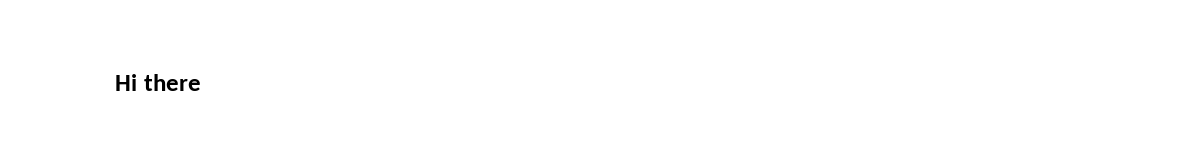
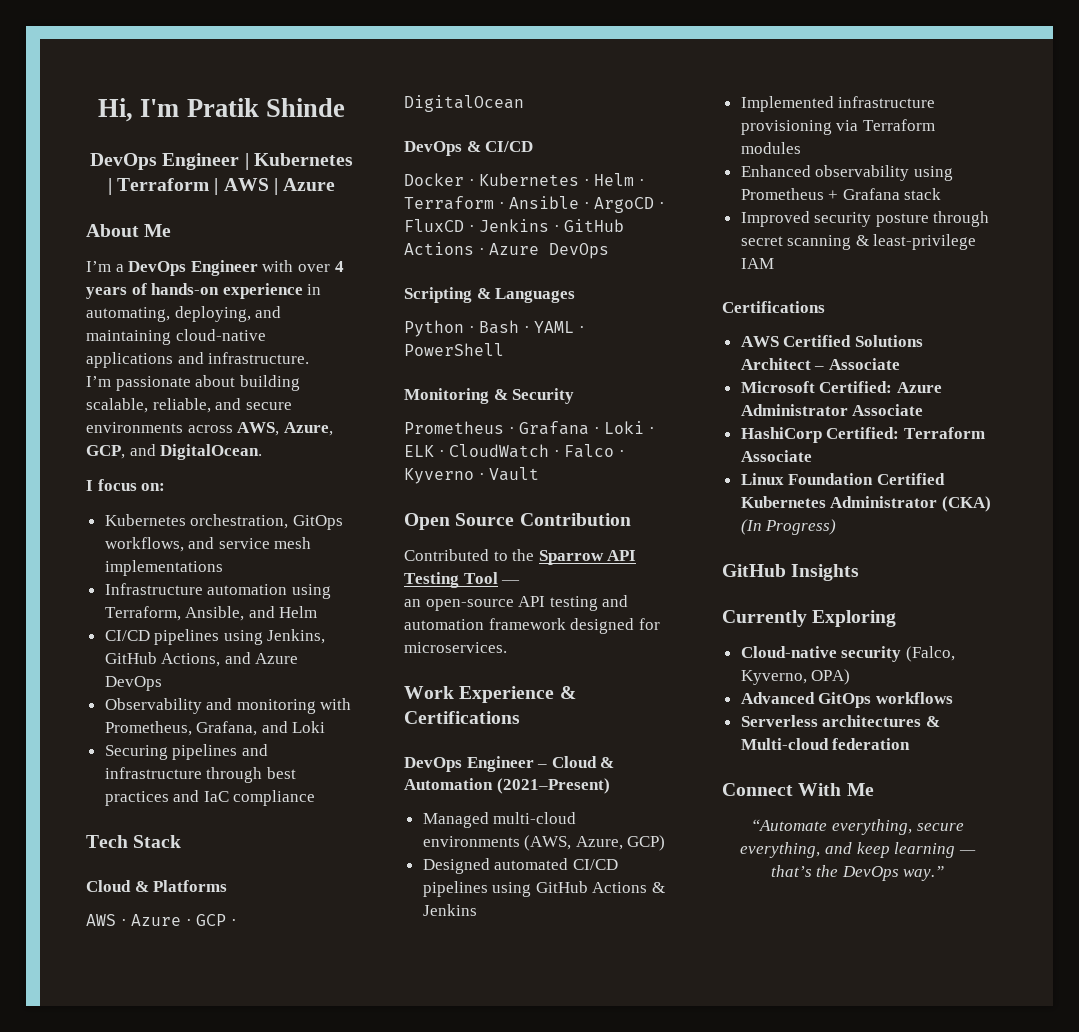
- Hi there
+ Hi, I'm Pratik Shinde
+ DevOps Engineer | Kubernetes | Terraform | AWS | Azure
+ About Me
+ I’m a DevOps Engineer with over 4 years of hands-on experience in automating, deploying, and maintaining cloud-native applications and infrastructure.
+ I’m passionate about building scalable, reliable, and secure environments across AWS, Azure, GCP, and DigitalOcean.
+ I focus on:
+ Kubernetes orchestration, GitOps workflows, and service mesh implementations
+ Infrastructure automation using Terraform, Ansible, and Helm
+ CI/CD pipelines using Jenkins, GitHub Actions, and Azure DevOps
+ Observability and monitoring with Prometheus, Grafana, and Loki
+ Securing pipelines and infrastructure through best practices and IaC compliance
+ Tech Stack
+ Cloud & Platforms
+ AWS · Azure · GCP · DigitalOcean
+ DevOps & CI/CD
+ Docker · Kubernetes · Helm · Terraform · Ansible · ArgoCD · FluxCD · Jenkins · GitHub Actions · Azure DevOps
+ Scripting & Languages
+ Python · Bash · YAML · PowerShell
+ Monitoring & Security
+ Prometheus · Grafana · Loki · ELK · CloudWatch · Falco · Kyverno · Vault
+ Open Source Contribution
+ Contributed to the Sparrow API Testing Tool —
+ an open-source API testing and automation framework designed for microservices.
+ Work Experience & Certifications
+ DevOps Engineer – Cloud & Automation (2021–Present)
+ Managed multi-cloud environments (AWS, Azure, GCP)
+ Designed automated CI/CD pipelines using GitHub Actions & Jenkins
+ Implemented infrastructure provisioning via Terraform modules
+ Enhanced observability using Prometheus + Grafana stack
+ Improved security posture through secret scanning & least-privilege IAM
+ Certifications
+ AWS Certified Solutions Architect – Associate
+ Microsoft Certified: Azure Administrator Associate
+ HashiCorp Certified: Terraform Associate
+ Linux Foundation Certified Kubernetes Administrator (CKA) (In Progress)
+ GitHub Insights
+ Currently Exploring
+ Cloud-native security (Falco, Kyverno, OPA)
+ Advanced GitOps workflows
+ Serverless architectures & Multi-cloud federation
+ Connect With Me
+ “Automate everything, secure everything, and keep learning — that’s the DevOps way.”

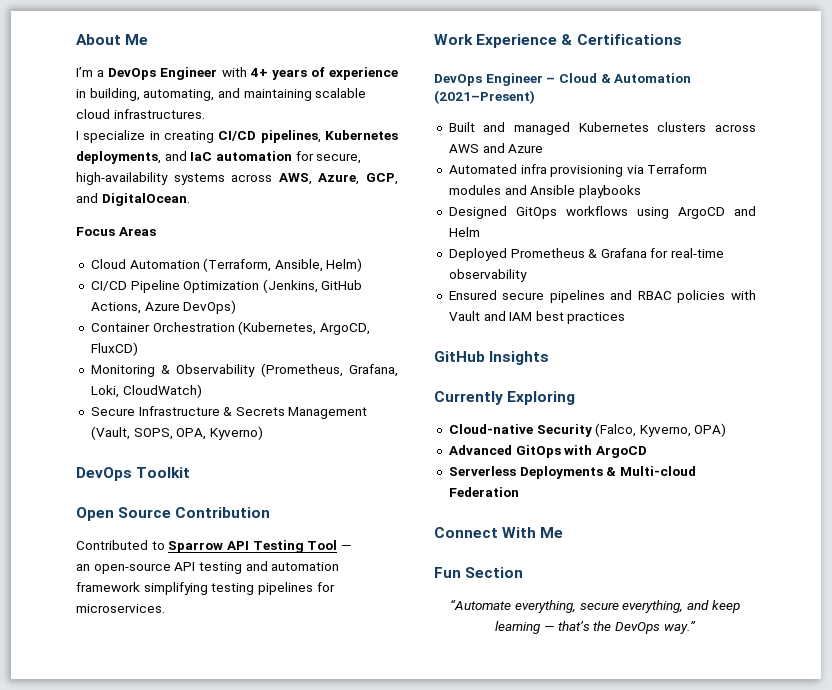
- Hi, I'm Pratik Shinde
- DevOps Engineer | Kubernetes | Terraform | AWS | Azure
- I’m a DevOps Engineer with over 4 years of hands-on experience in automating, deploying, and maintaining cloud-native applications and infrastructure.
- I’m passionate about building scalable, reliable, and secure environments across AWS, Azure, GCP, and DigitalOcean.
+ I’m a DevOps Engineer with 4+ years of experience in building, automating, and maintaining scalable cloud infrastructures.
+ I specialize in creating CI/CD pipelines, Kubernetes deployments, and IaC automation for secure, high-availability systems across AWS, Azure, GCP, and DigitalOcean.
- I focus on:
- Kubernetes orchestration, GitOps workflows, and service mesh implementations
- Infrastructure automation using Terraform, Ansible, and Helm
- CI/CD pipelines using Jenkins, GitHub Actions, and Azure DevOps
- Observability and monitoring with Prometheus, Grafana, and Loki
- Securing pipelines and infrastructure through best practices and IaC compliance
- Tech Stack
- Cloud & Platforms
- AWS · Azure · GCP · DigitalOcean
- DevOps & CI/CD
- Docker · Kubernetes · Helm · Terraform · Ansible · ArgoCD · FluxCD · Jenkins · GitHub Actions · Azure DevOps
- Scripting & Languages
- Python · Bash · YAML · PowerShell
- Monitoring & Security
- Prometheus · Grafana · Loki · ELK · CloudWatch · Falco · Kyverno · Vault
+ Focus Areas
+ Cloud Automation (Terraform, Ansible, Helm)
+ CI/CD Pipeline Optimization (Jenkins, GitHub Actions, Azure DevOps)
+ Container Orchestration (Kubernetes, ArgoCD, FluxCD)
+ Monitoring & Observability (Prometheus, Grafana, Loki, CloudWatch)
+ Secure Infrastructure & Secrets Management (Vault, SOPS, OPA, Kyverno)
+ DevOps Toolkit
- Contributed to the Sparrow API Testing Tool —
+ Contributed to Sparrow API Testing Tool —
- an open-source API testing and automation framework designed for microservices.
+ an open-source API testing and automation framework simplifying testing pipelines for microservices.
- Managed multi-cloud environments (AWS, Azure, GCP)
- Designed automated CI/CD pipelines using GitHub Actions & Jenkins
- Implemented infrastructure provisioning via Terraform modules
- Enhanced observability using Prometheus + Grafana stack
- Improved security posture through secret scanning & least-privilege IAM
- Certifications
- AWS Certified Solutions Architect – Associate
- Microsoft Certified: Azure Administrator Associate
- HashiCorp Certified: Terraform Associate
- Linux Foundation Certified Kubernetes Administrator (CKA) (In Progress)
+ Built and managed Kubernetes clusters across AWS and Azure
+ Automated infra provisioning via Terraform modules and Ansible playbooks
+ Designed GitOps workflows using ArgoCD and Helm
+ Deployed Prometheus & Grafana for real-time observability
+ Ensured secure pipelines and RBAC policies with Vault and IAM best practices
- Cloud-native security (Falco, Kyverno, OPA)
+ Cloud-native Security (Falco, Kyverno, OPA)
- Advanced GitOps workflows
+ Advanced GitOps with ArgoCD
- Serverless architectures & Multi-cloud federation
+ Serverless Deployments & Multi-cloud Federation
+ Fun Section

